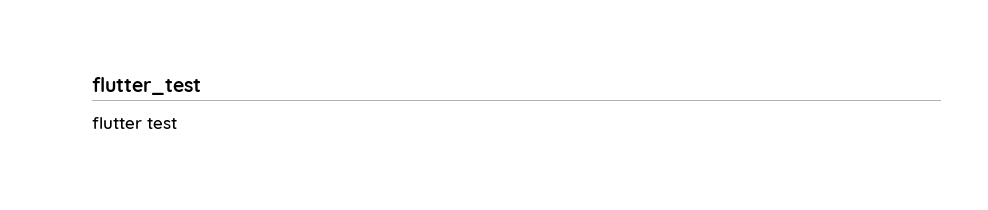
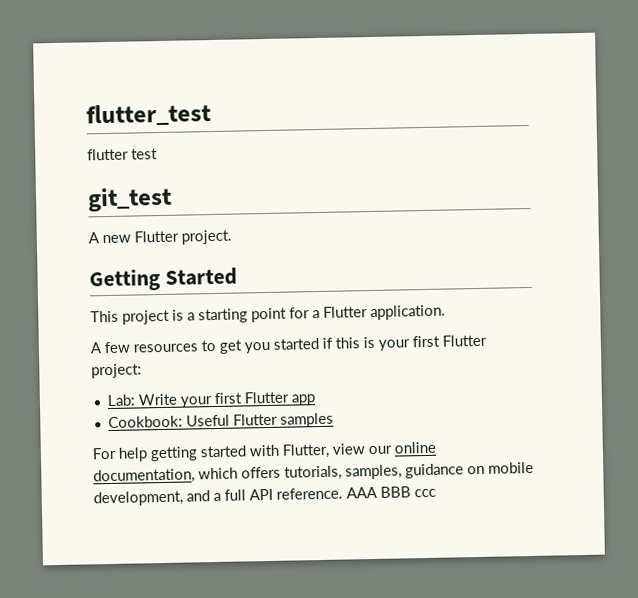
+ git_test
+ A new Flutter project.
+ Getting Started
+ This project is a starting point for a Flutter application.
+ A few resources to get you started if this is your first Flutter project:
+ Lab: Write your first Flutter app
+ Cookbook: Useful Flutter samples
+ For help getting started with Flutter, view our online documentation, which offers tutorials, samples, guidance on mobile development, and a full API reference. AAA BBB ccc

